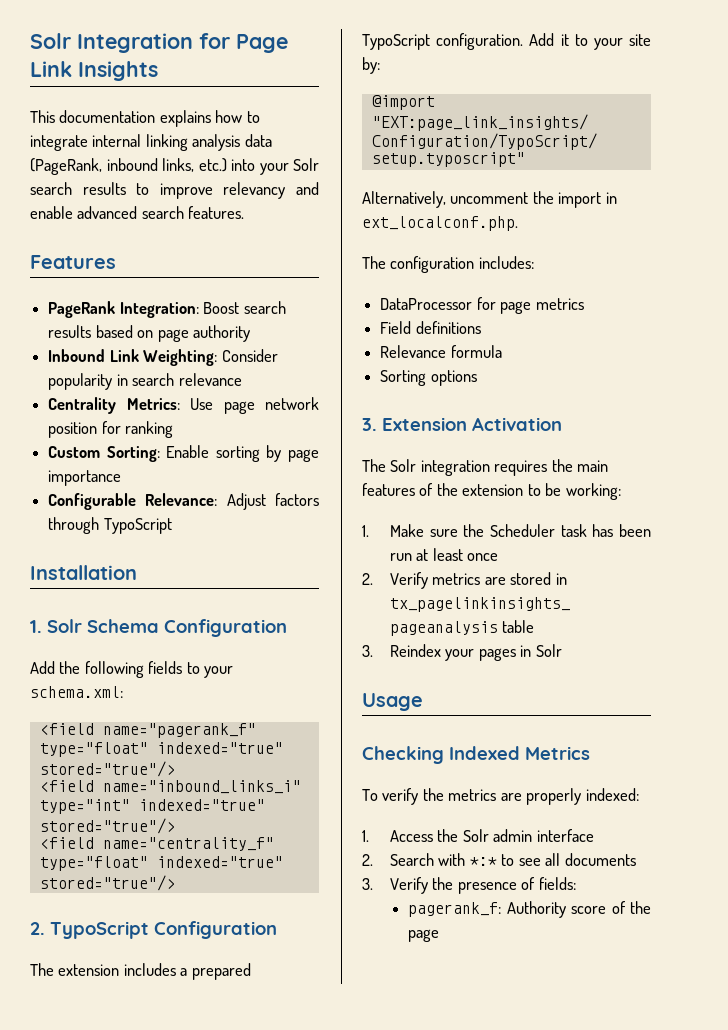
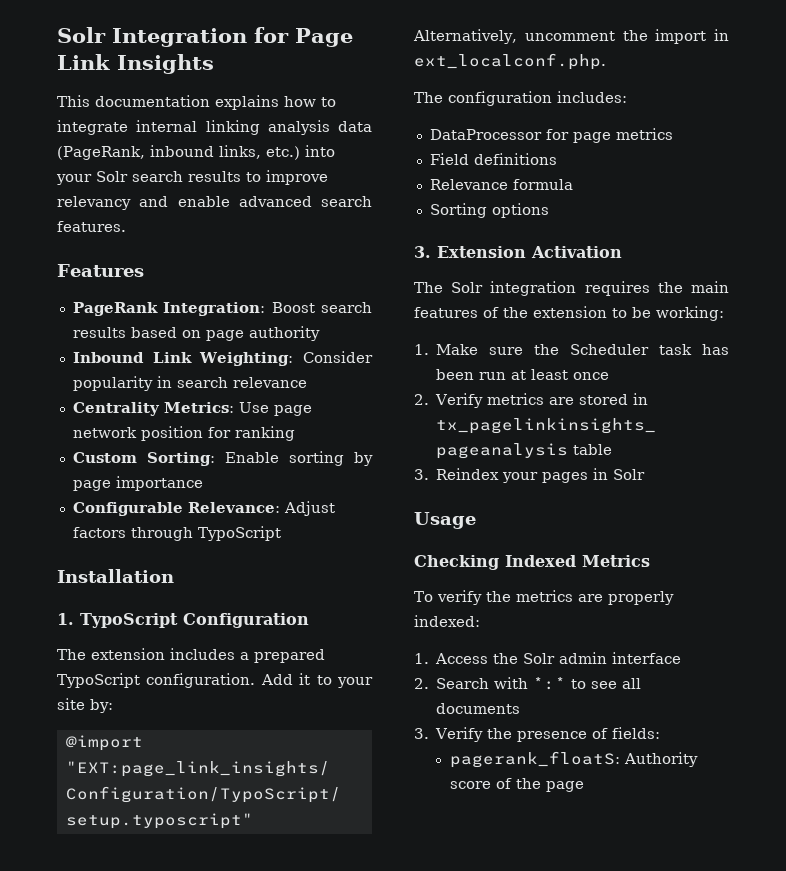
- 1. Solr Schema Configuration
- Add the following fields to your schema.xml:
- <field name="pagerank_f" type="float" indexed="true" stored="true"/>
- <field name="inbound_links_i" type="int" indexed="true" stored="true"/>
- <field name="centrality_f" type="float" indexed="true" stored="true"/>
- 2. TypoScript Configuration
+ 1. TypoScript Configuration
- pagerank_f: Authority score of the page
+ pagerank_floatS: Authority score of the page

